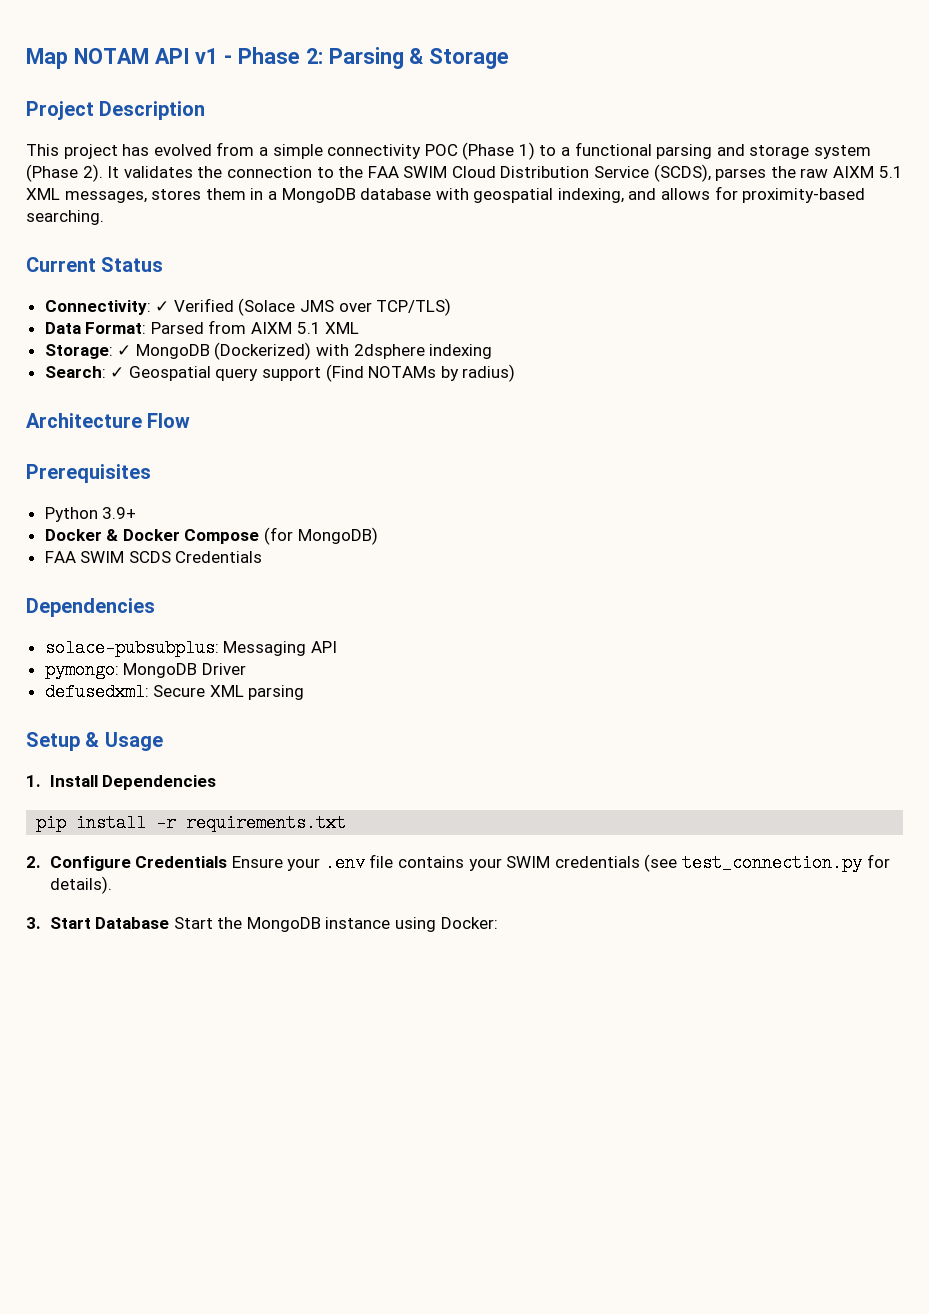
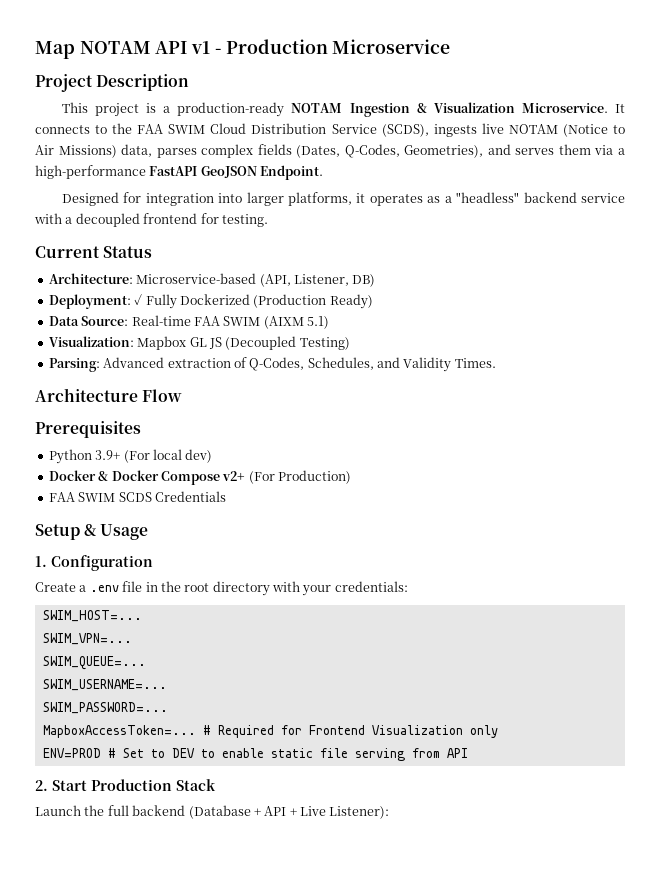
- Map NOTAM API v1 - Phase 2: Parsing & Storage
+ Map NOTAM API v1 - Production Microservice
- This project has evolved from a simple connectivity POC (Phase 1) to a functional parsing and storage system (Phase 2). It validates the connection to the FAA SWIM Cloud Distribution Service (SCDS), parses the raw AIXM 5.1 XML messages, stores them in a MongoDB database with geospatial indexing, and allows for proximity-based searching.
+ This project is a production-ready NOTAM Ingestion & Visualization Microservice. It connects to the FAA SWIM Cloud Distribution Service (SCDS), ingests live NOTAM (Notice to Air Missions) data, parses complex fields (Dates, Q-Codes, Geometries), and serves them via a high-performance FastAPI GeoJSON Endpoint.
+ Designed for integration into larger platforms, it operates as a "headless" backend service with a decoupled frontend for testing.
  Current Status
- Connectivity: ✓ Verified (Solace JMS over TCP/TLS)
- Data Format: Parsed from AIXM 5.1 XML
- Storage: ✓ MongoDB (Dockerized) with 2dsphere indexing
- Search: ✓ Geospatial query support (Find NOTAMs by radius)
+ Architecture: Microservice-based (API, Listener, DB)
+ Deployment: ✓ Fully Dockerized (Production Ready)
+ Data Source: Real-time FAA SWIM (AIXM 5.1)
+ Visualization: Mapbox GL JS (Decoupled Testing)
+ Parsing: Advanced extraction of Q-Codes, Schedules, and Validity Times.
- Python 3.9+
+ Python 3.9+ (For local dev)
- Docker & Docker Compose (for MongoDB)
+ Docker & Docker Compose v2+ (For Production)
  FAA SWIM SCDS Credentials
- Dependencies
- solace-pubsubplus: Messaging API
- pymongo: MongoDB Driver
- defusedxml: Secure XML parsing
  Setup & Usage
- 1. Install Dependencies
- pip install -r requirements.txt
- 2. Configure Credentials Ensure your .env file contains your SWIM credentials (see test_connection.py for details).
- 3. Start Database Start the MongoDB instance using Docker:
+ 1. Configuration
+ Create a .env file in the root directory with your credentials:
+ SWIM_HOST=...
+ SWIM_VPN=...
+ SWIM_QUEUE=...
+ SWIM_USERNAME=...
+ SWIM_PASSWORD=...
+ MapboxAccessToken=... # Required for Frontend Visualization only
+ ENV=PROD # Set to DEV to enable static file serving from API
+ 2. Start Production Stack
+ Launch the full backend (Database + API + Live Listener):

